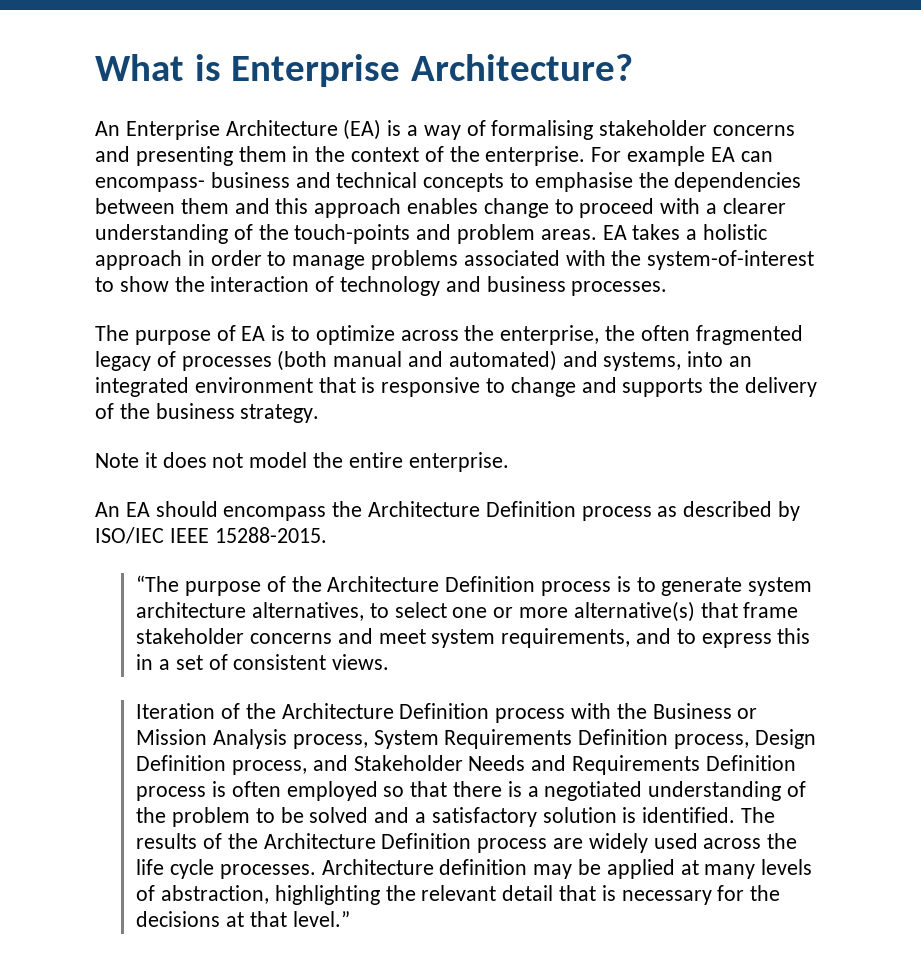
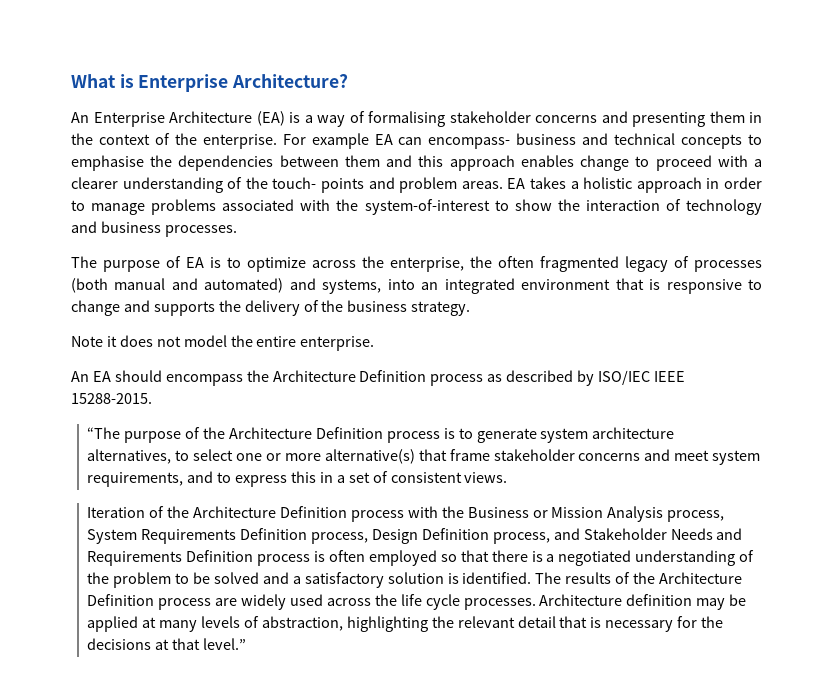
- For example EA can encompass- business and technical concepts to emphasise the dependencies between them and this approach enables change to proceed with a clearer understanding of the touch-points and problem areas.
+ For example EA can encompass- business and technical concepts to emphasise the dependencies between them and this approach enables change to proceed with a clearer understanding of the touch- points and problem areas.

